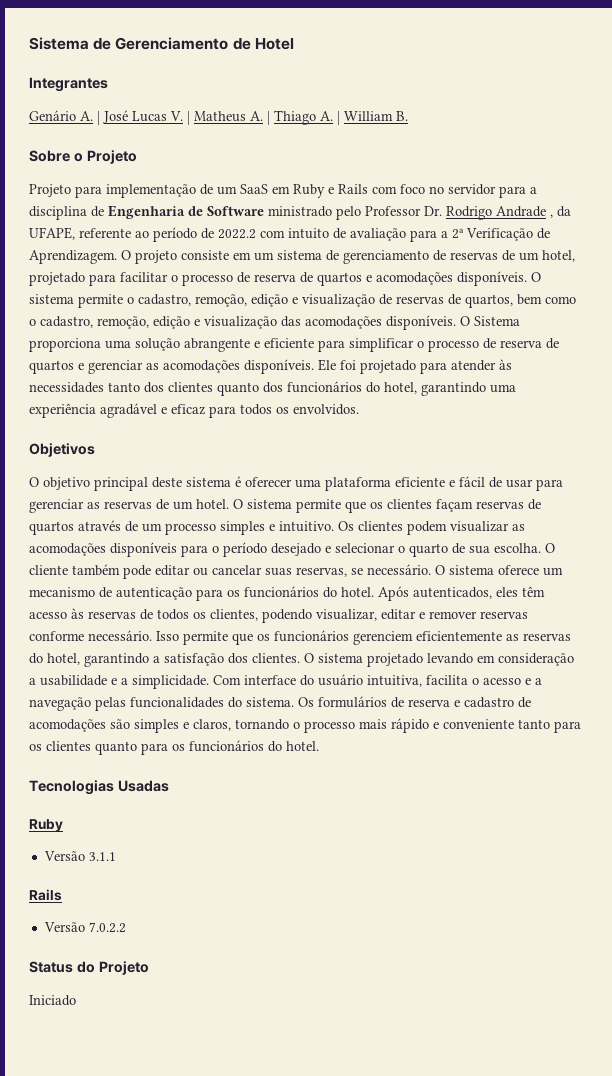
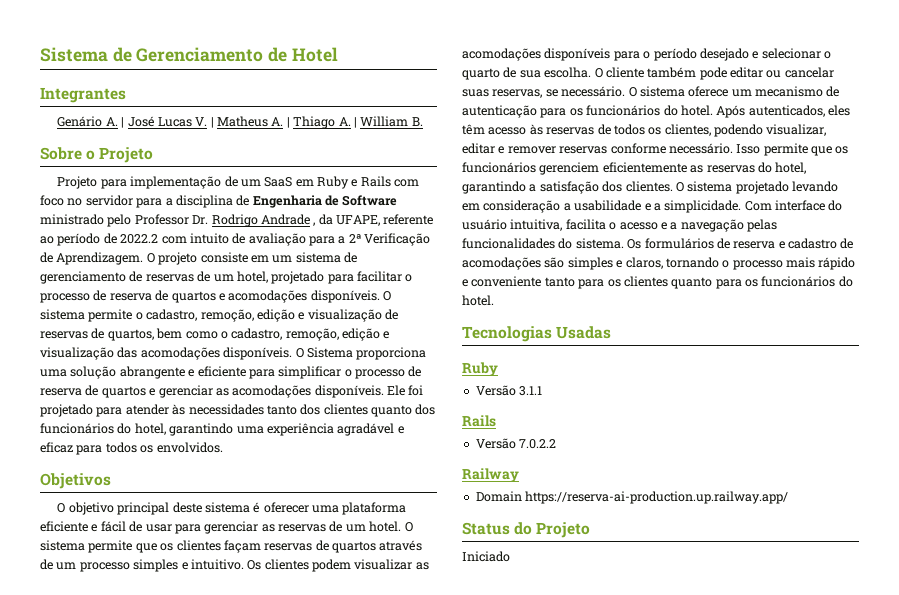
+ Railway
+ Domain https://reserva-ai-production.up.railway.app/

